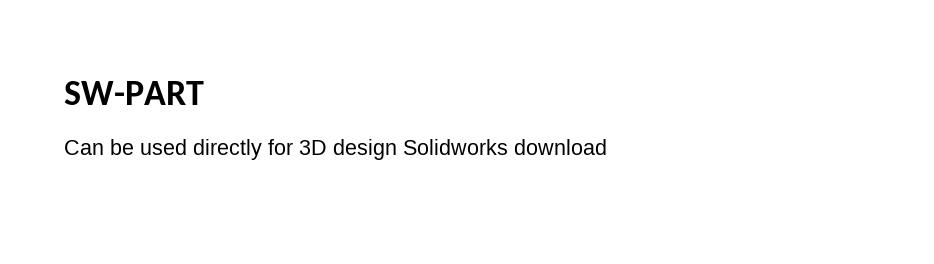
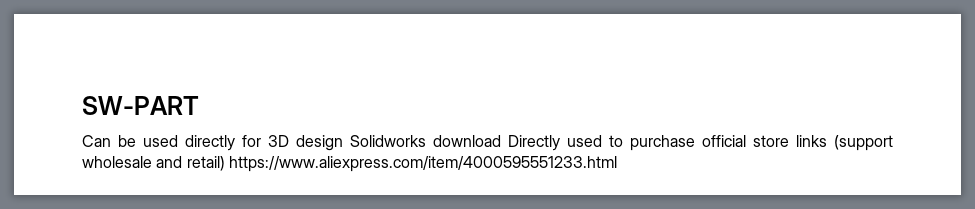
- Can be used directly for 3D design Solidworks download
+ Can be used directly for 3D design Solidworks download Directly used to purchase official store links (support wholesale and retail) https://www.aliexpress.com/item/4000595551233.html

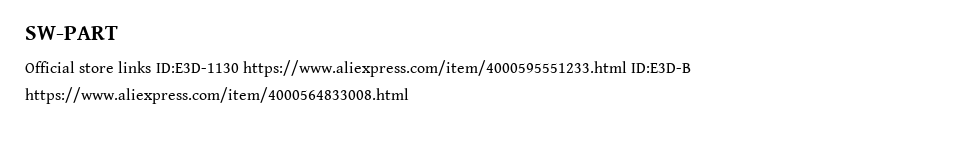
- Can be used directly for 3D design Solidworks download Directly used to purchase official store links (support wholesale and retail) https://www.aliexpress.com/item/4000595551233.html
+ Official store links ID:E3D-1130 https://www.aliexpress.com/item/4000595551233.html ID:E3D-B https://www.aliexpress.com/item/4000564833008.html

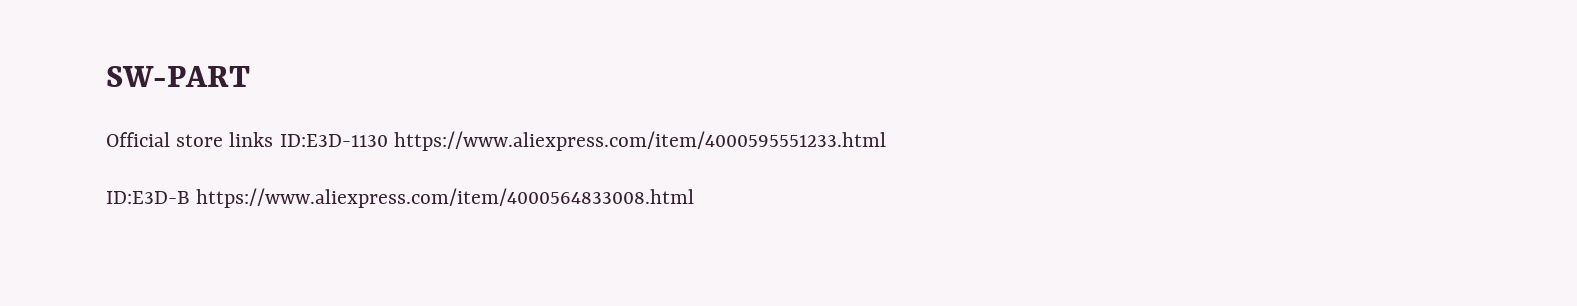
- Official store links ID:E3D-1130 https://www.aliexpress.com/item/4000595551233.html ID:E3D-B https://www.aliexpress.com/item/4000564833008.html
+ Official store links ID:E3D-1130 https://www.aliexpress.com/item/4000595551233.html
+ ID:E3D-B https://www.aliexpress.com/item/4000564833008.html

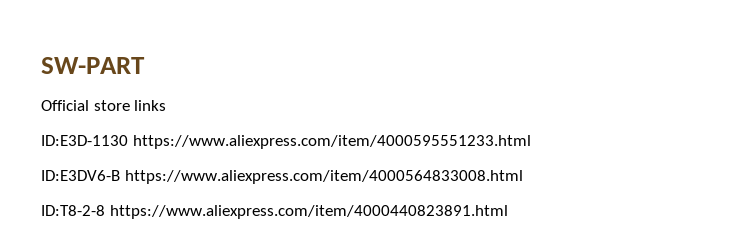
- Official store links ID:E3D-1130 https://www.aliexpress.com/item/4000595551233.html
+ Official store links
+ ID:E3D-1130 https://www.aliexpress.com/item/4000595551233.html
- ID:E3D-B https://www.aliexpress.com/item/4000564833008.html
+ ID:E3DV6-B https://www.aliexpress.com/item/4000564833008.html
+ ID:T8-2-8 https://www.aliexpress.com/item/4000440823891.html

